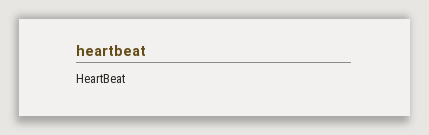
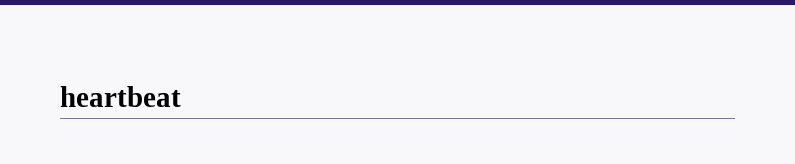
- HeartBeat

